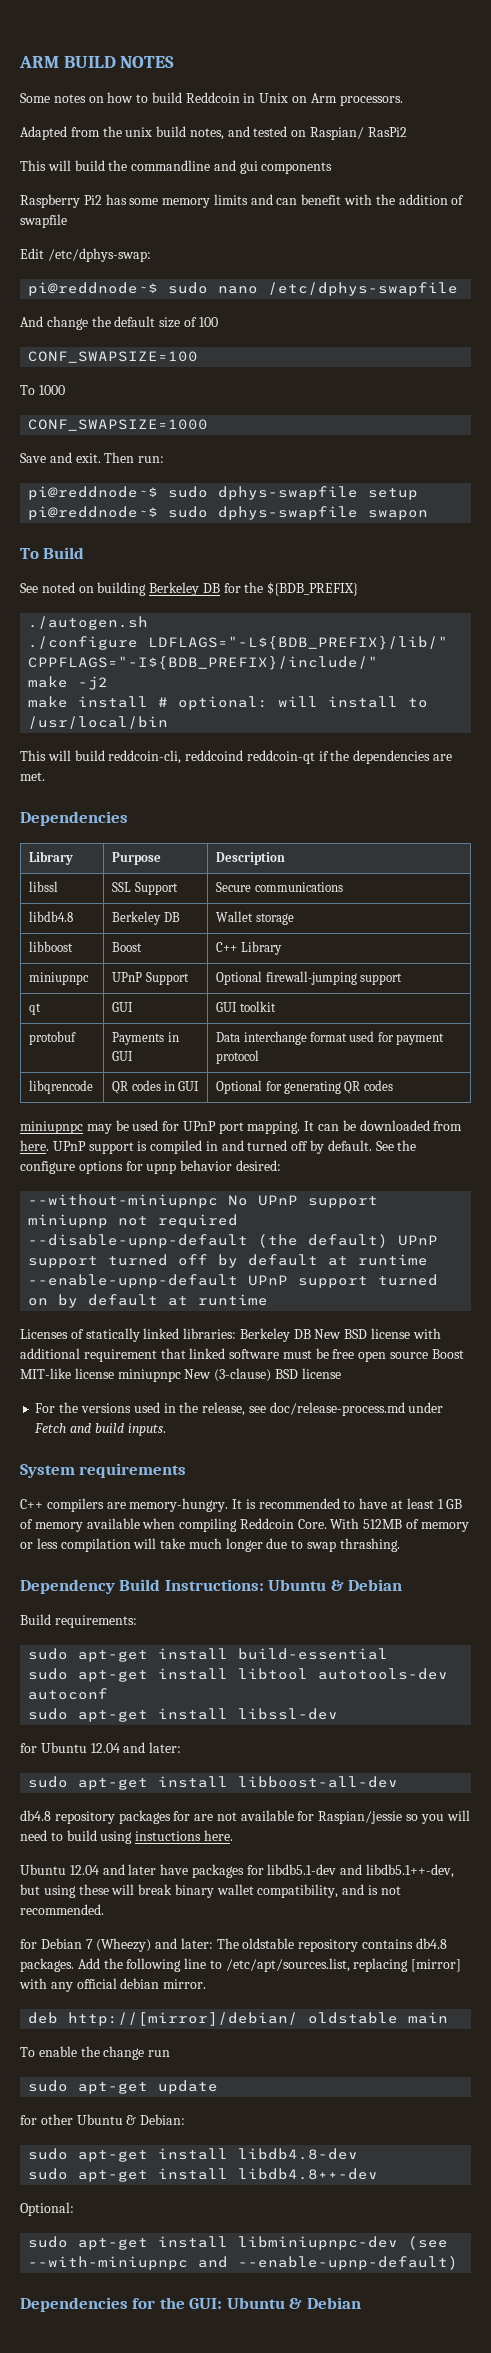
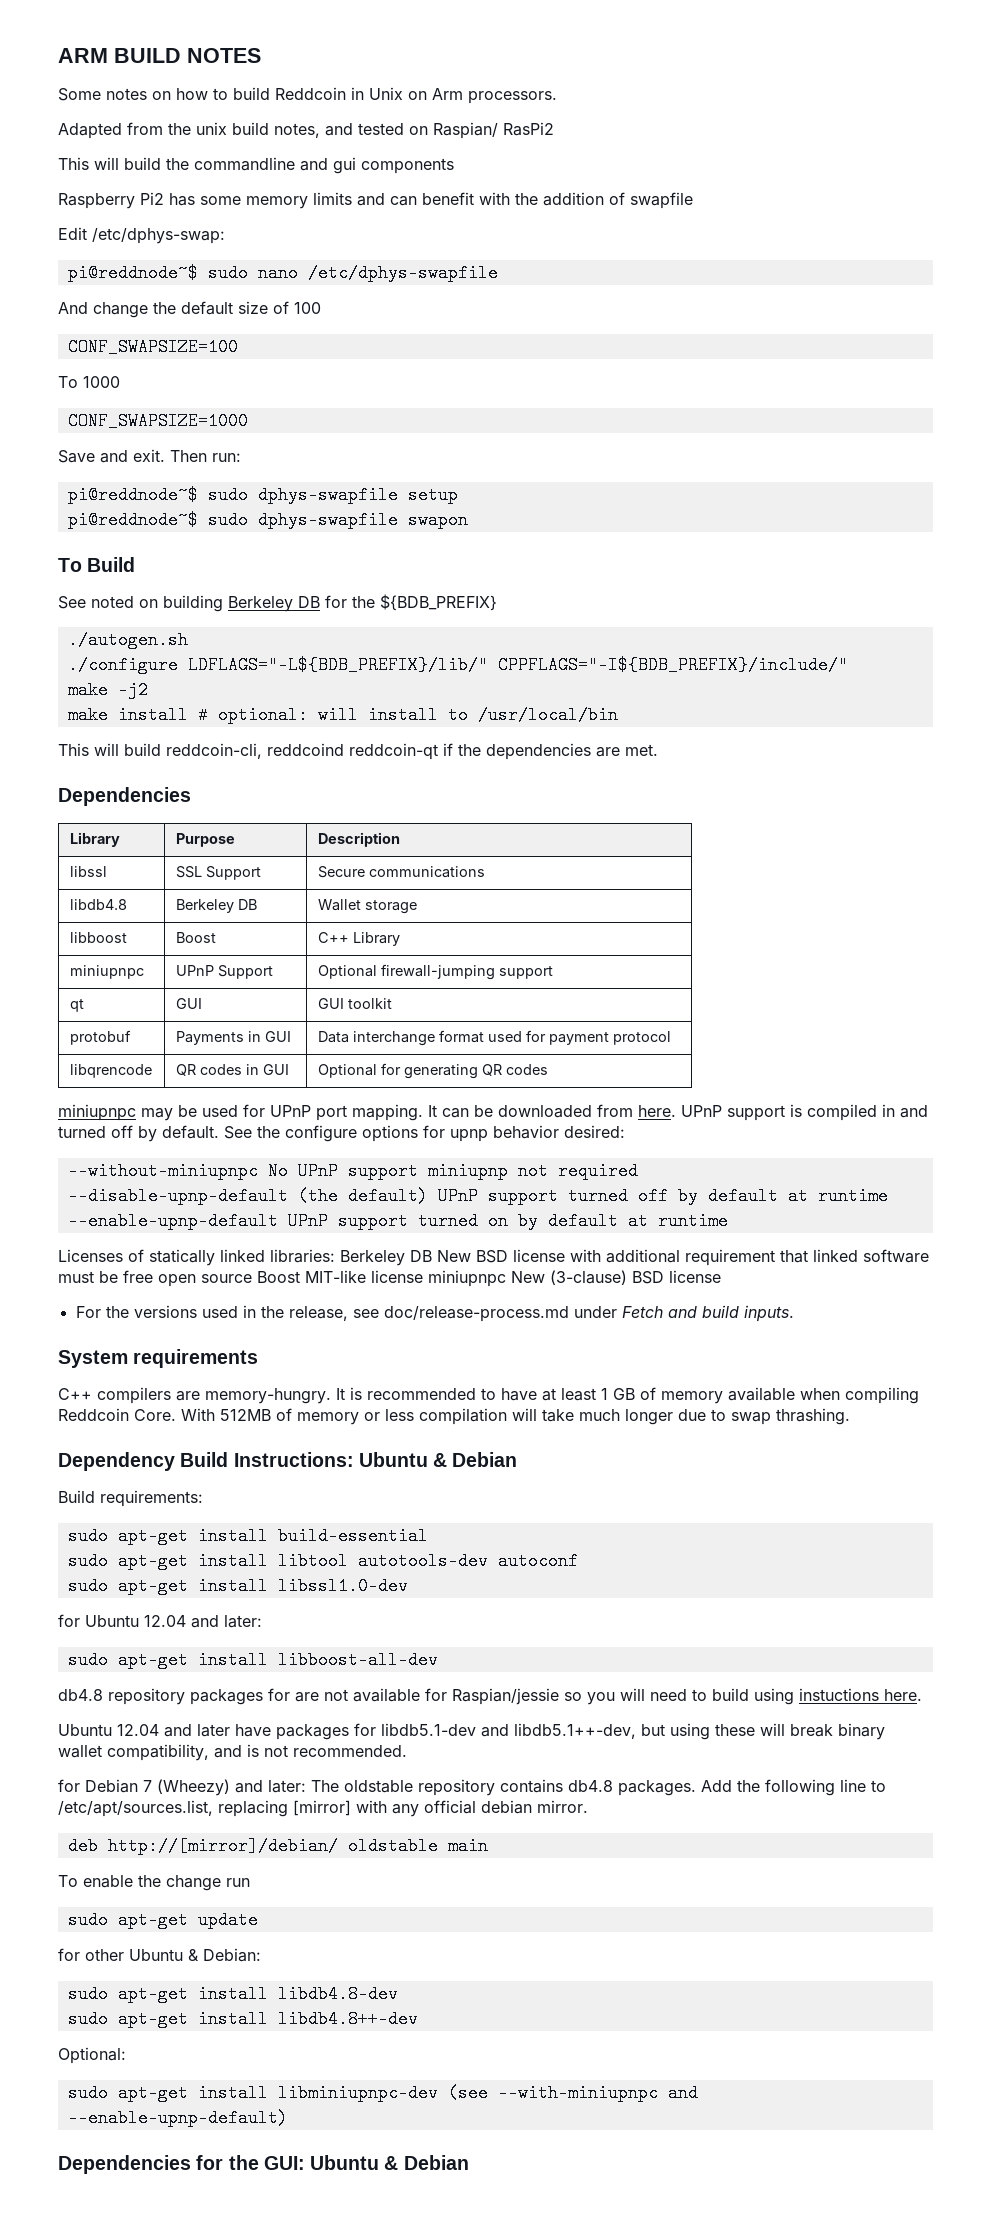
- sudo apt-get install libssl-dev
+ sudo apt-get install libssl1.0-dev

